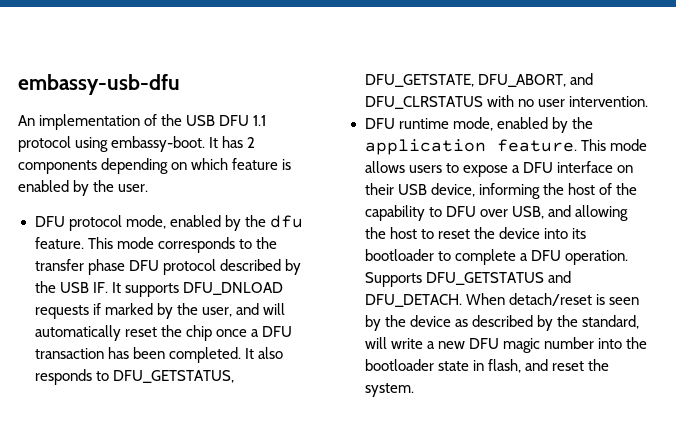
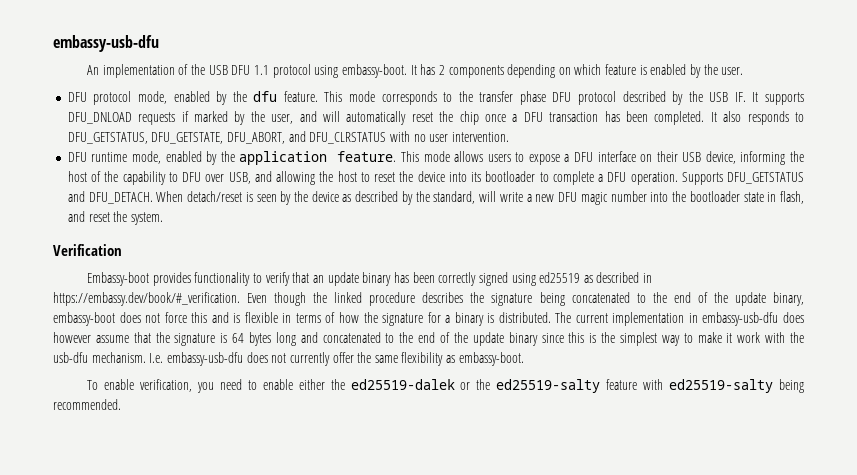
+ Verification
+ Embassy-boot provides functionality to verify that an update binary has been correctly signed using ed25519 as described in https://embassy.dev/book/#_verification. Even though the linked procedure describes the signature being concatenated to the end of the update binary, embassy-boot does not force this and is flexible in terms of how the signature for a binary is distributed. The current implementation in embassy-usb-dfu does however assume that the signature is 64 bytes long and concatenated to the end of the update binary since this is the simplest way to make it work with the usb-dfu mechanism. I.e. embassy-usb-dfu does not currently offer the same flexibility as embassy-boot.
+ To enable verification, you need to enable either the ed25519-dalek or the ed25519-salty feature with ed25519-salty being recommended.

